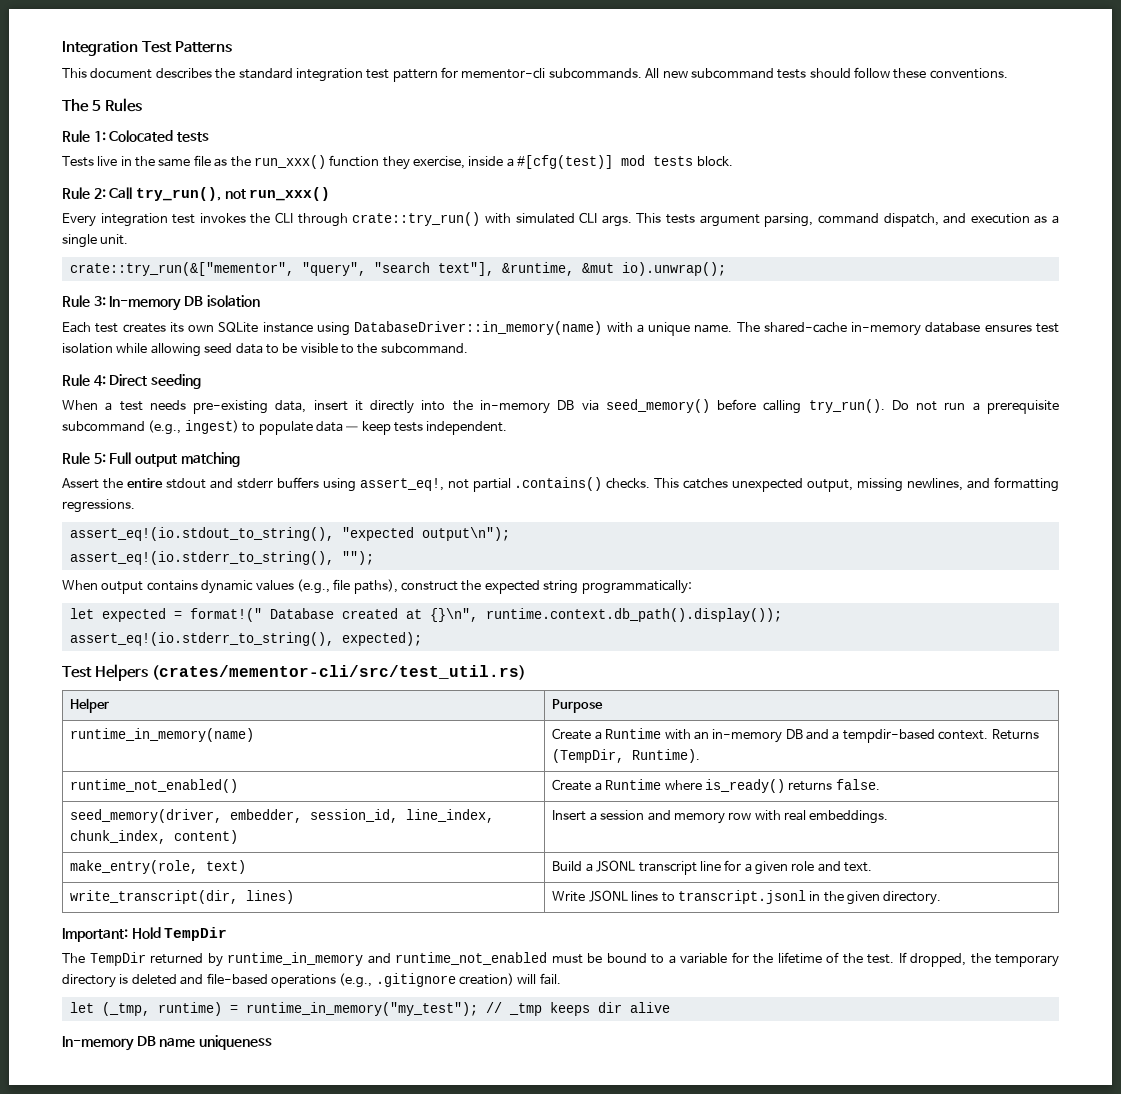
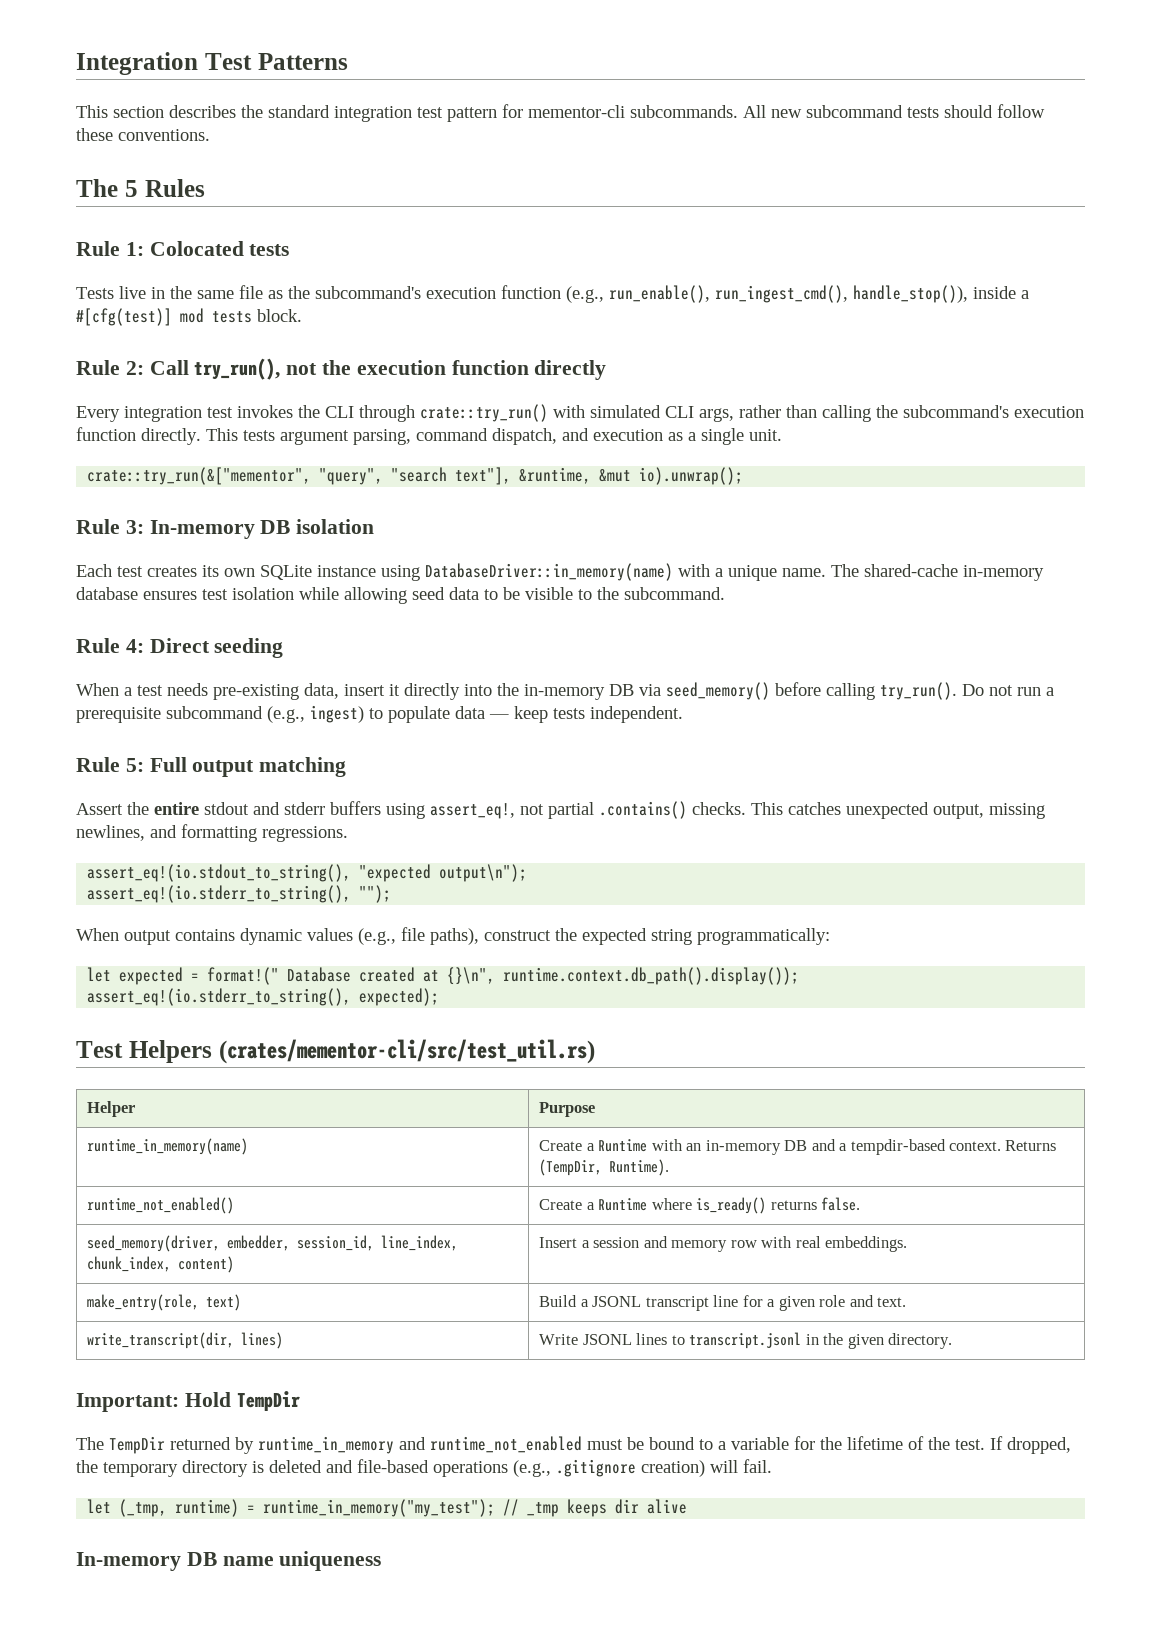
- This document describes the standard integration test pattern for mementor-cli subcommands.
+ This section describes the standard integration test pattern for mementor-cli subcommands.
- Tests live in the same file as the run_xxx() function they exercise, inside a #[cfg(test)] mod tests block.
+ Tests live in the same file as the subcommand's execution function (e.g., run_enable(), run_ingest_cmd(), handle_stop()), inside a #[cfg(test)] mod tests block.
- Rule 2: Call try_run(), not run_xxx()
+ Rule 2: Call try_run(), not the execution function directly
- Every integration test invokes the CLI through crate::try_run() with simulated CLI args.
+ Every integration test invokes the CLI through crate::try_run() with simulated CLI args, rather than calling the subcommand's execution function directly.

